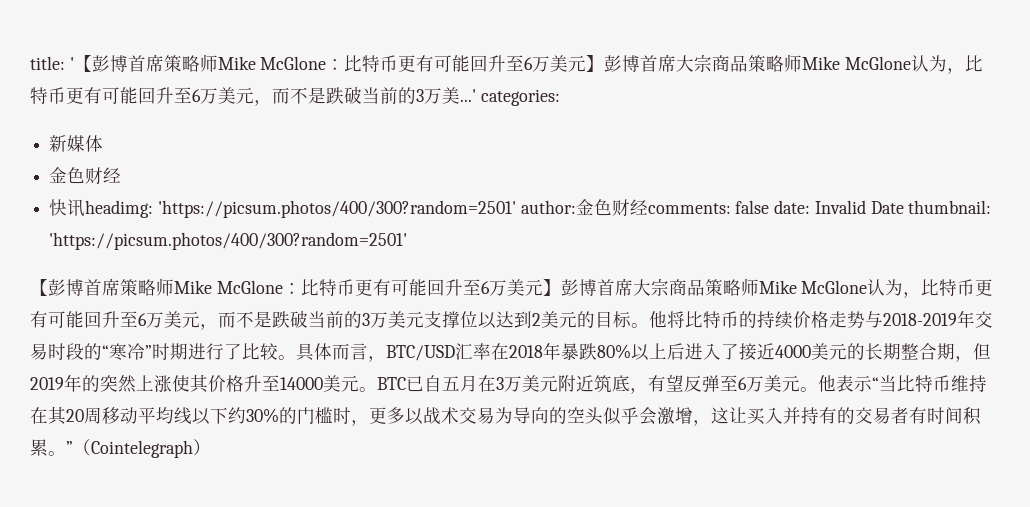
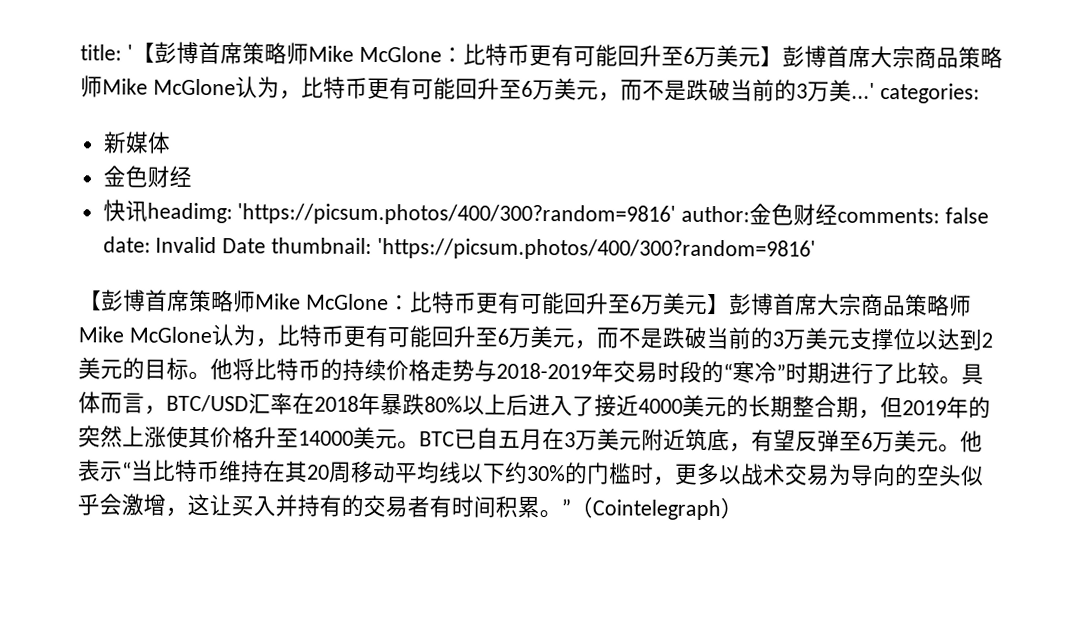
- 快讯headimg: 'https://picsum.photos/400/300?random=2501' author:金色财经comments: false date: Invalid Date thumbnail: 'https://picsum.photos/400/300?random=2501'
+ 快讯headimg: 'https://picsum.photos/400/300?random=9816' author:金色财经comments: false date: Invalid Date thumbnail: 'https://picsum.photos/400/300?random=9816'

